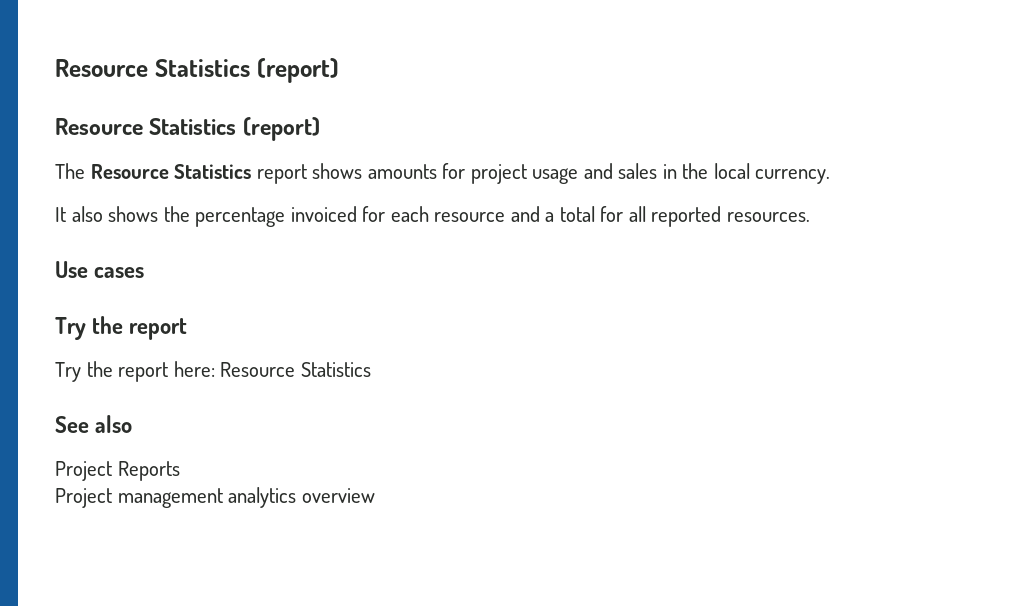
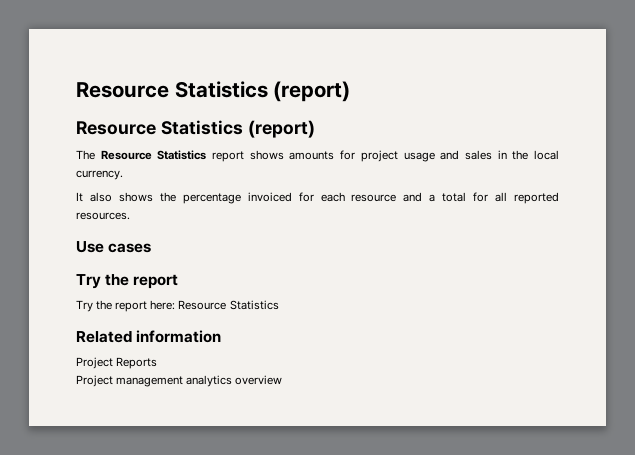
- See also
+ Related information

